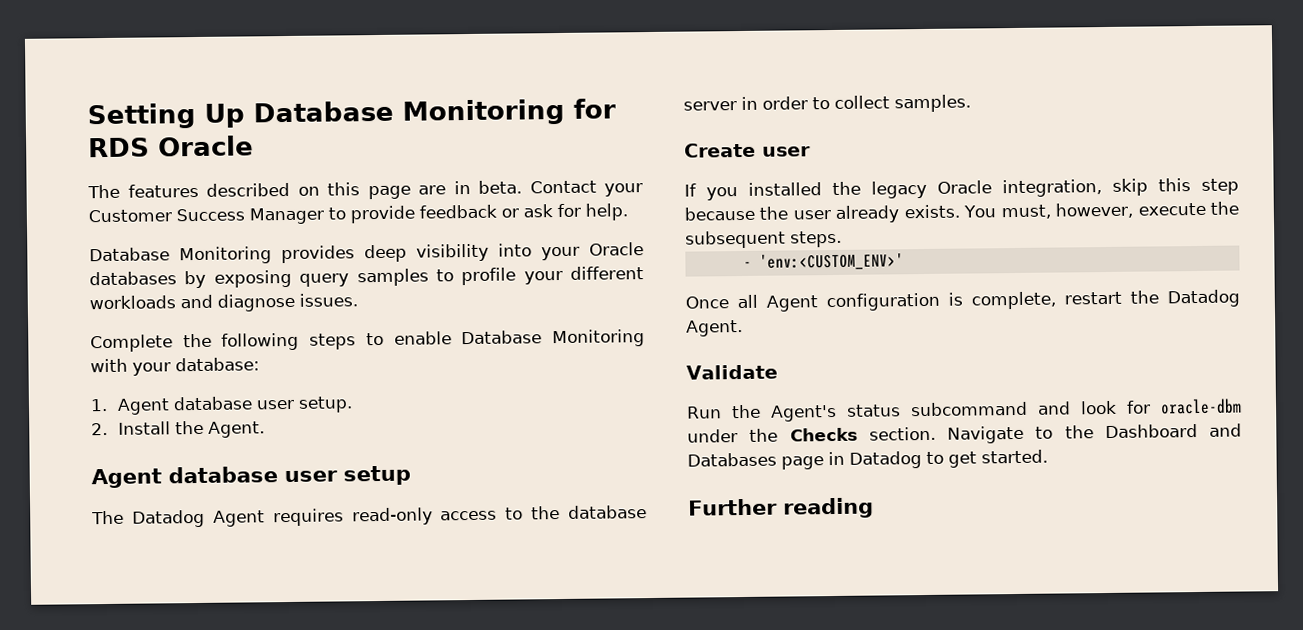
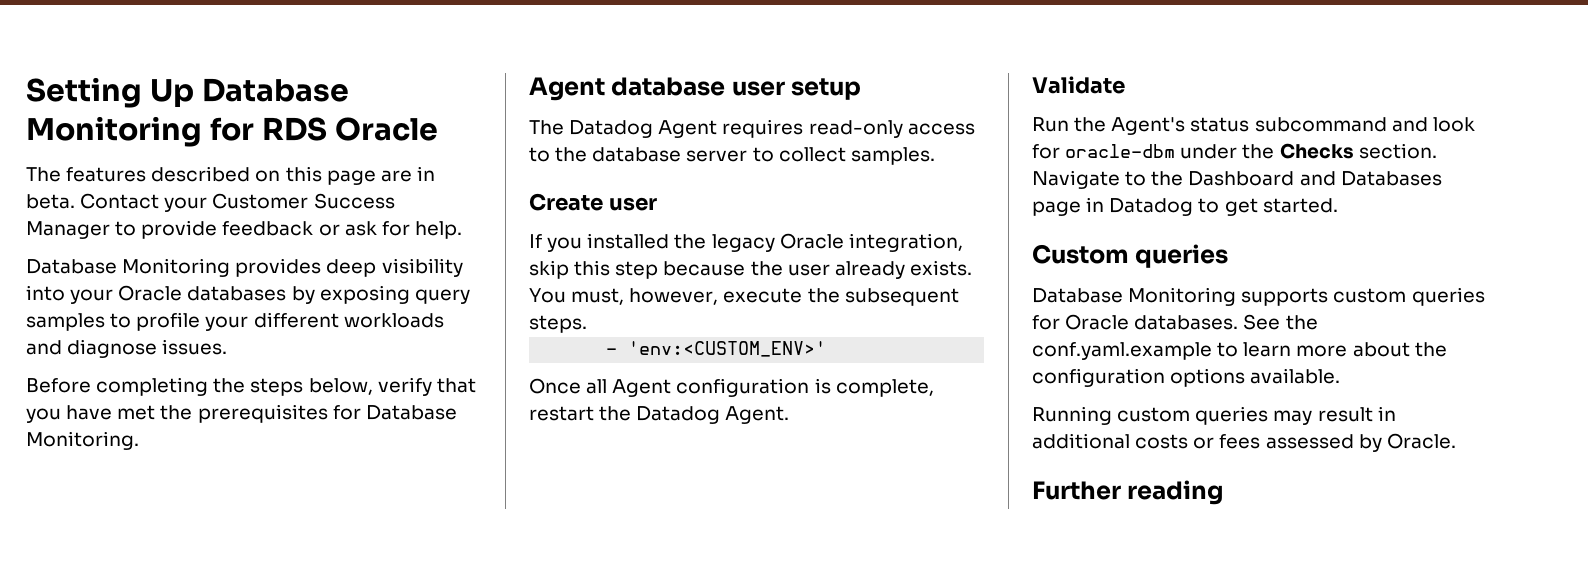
- Complete the following steps to enable Database Monitoring with your database:
- 1. Agent database user setup.
- 2. Install the Agent.
+ Before completing the steps below, verify that you have met the prerequisites for Database Monitoring.
- The Datadog Agent requires read-only access to the database server in order to collect samples.
+ The Datadog Agent requires read-only access to the database server to collect samples.
+ Custom queries
+ Database Monitoring supports custom queries for Oracle databases. See the conf.yaml.example to learn more about the configuration options available.
+ Running custom queries may result in additional costs or fees assessed by Oracle.

